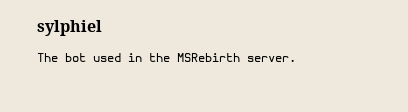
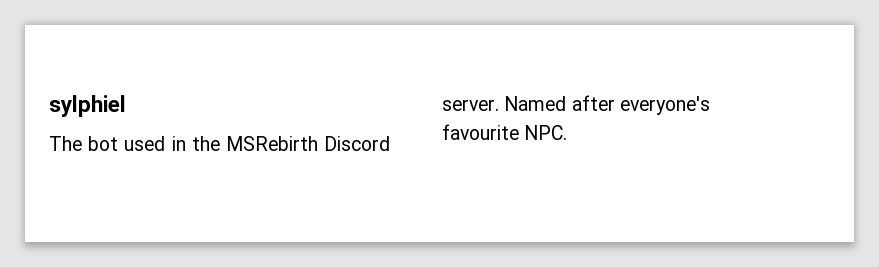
- The bot used in the MSRebirth server.
+ The bot used in the MSRebirth Discord server. Named after everyone's favourite NPC.

